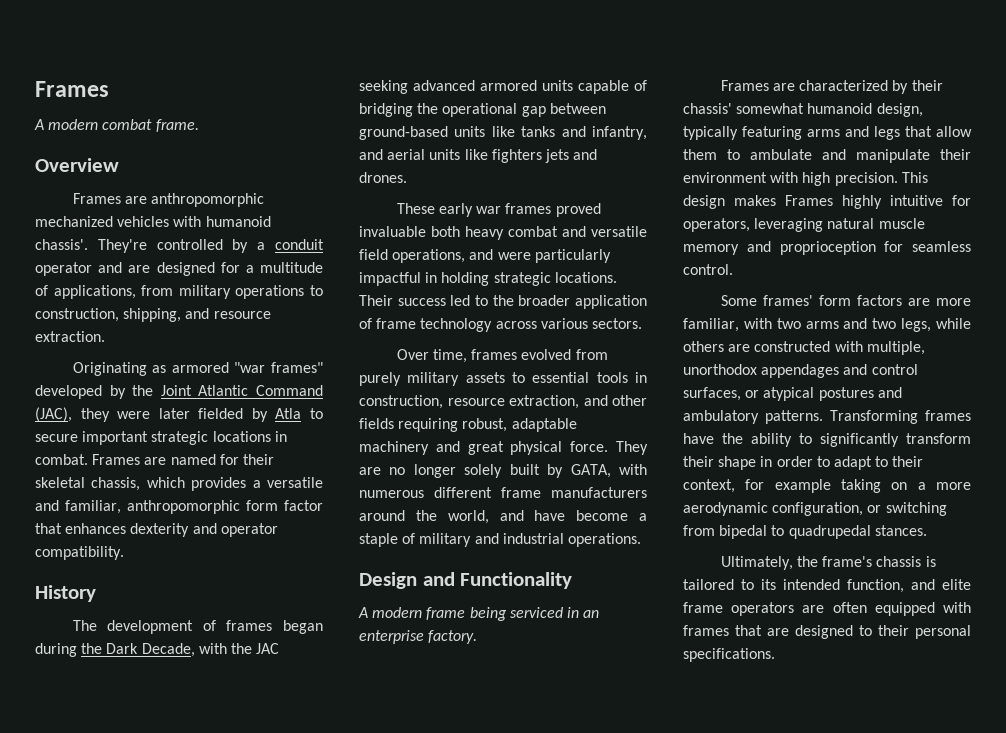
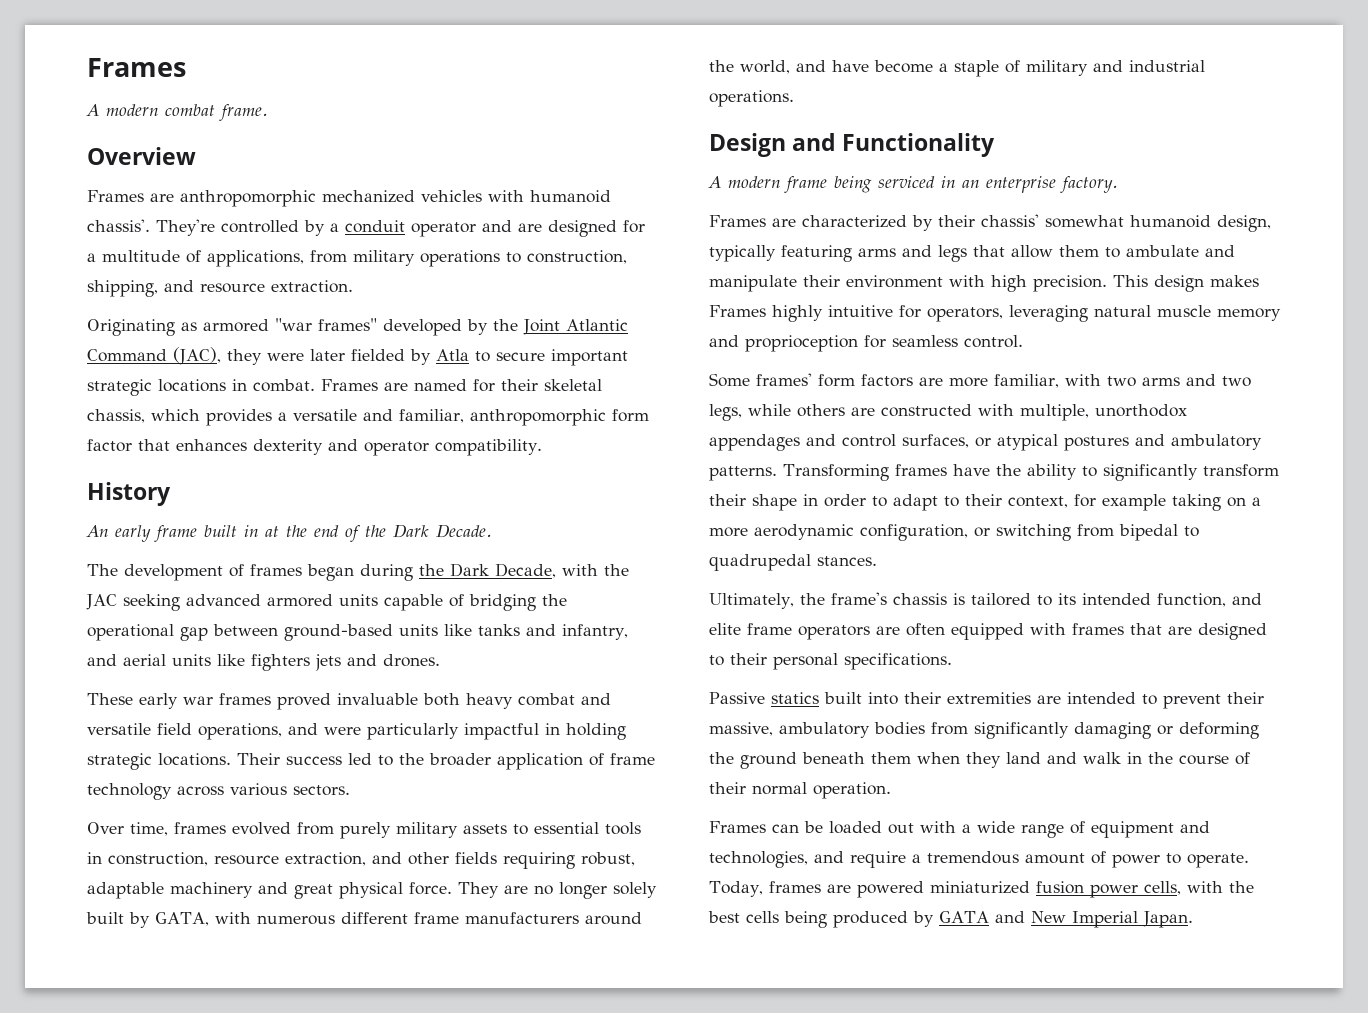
+ An early frame built in at the end of the Dark Decade.
+ Passive statics built into their extremities are intended to prevent their massive, ambulatory bodies from significantly damaging or deforming the ground beneath them when they land and walk in the course of their normal operation.
+ Frames can be loaded out with a wide range of equipment and technologies, and require a tremendous amount of power to operate. Today, frames are powered miniaturized fusion power cells, with the best cells being produced by GATA and New Imperial Japan.

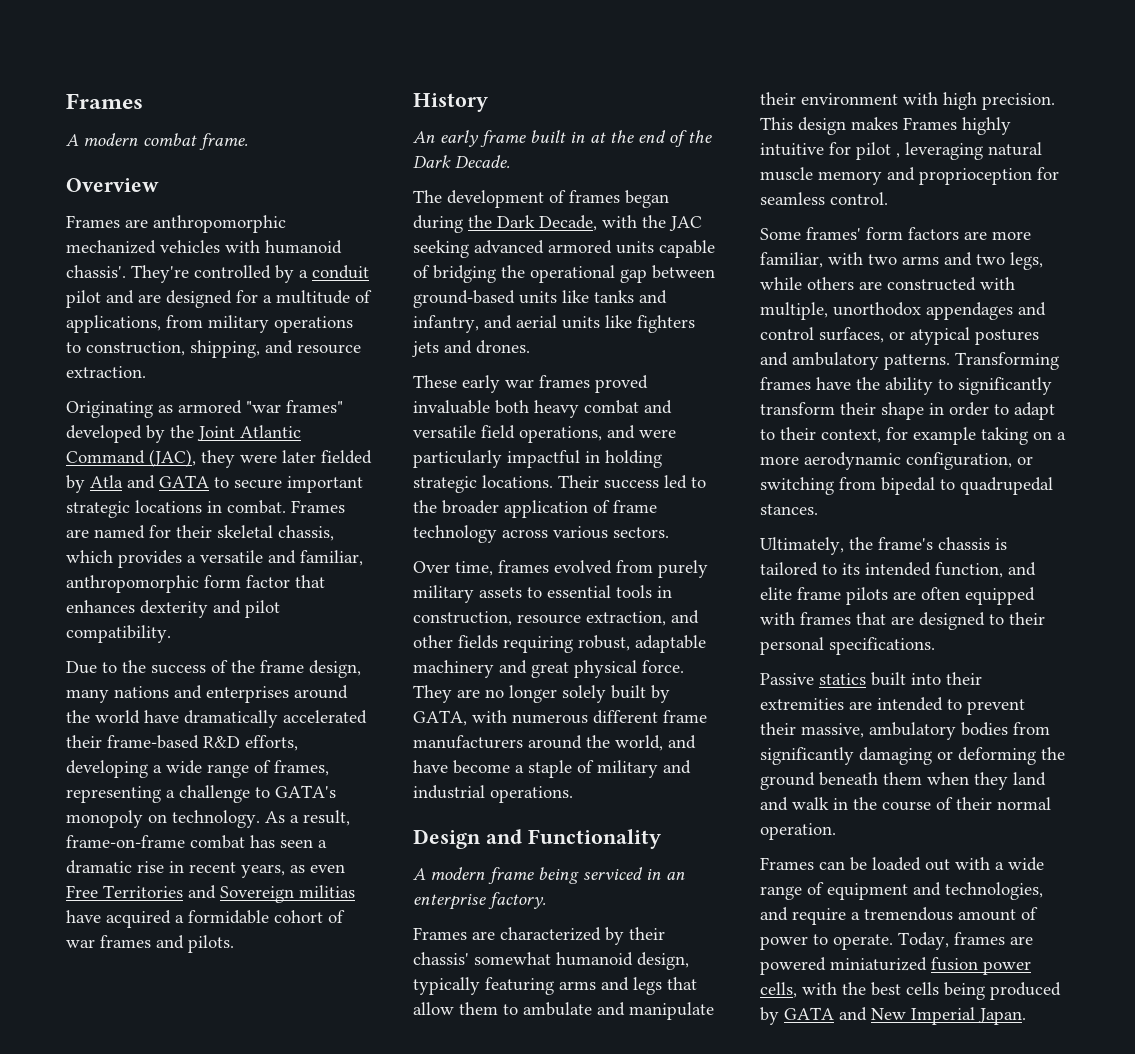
- They're controlled by a conduit operator and are designed for a multitude of applications, from military operations to construction, shipping, and resource extraction.
+ They're controlled by a conduit pilot and are designed for a multitude of applications, from military operations to construction, shipping, and resource extraction.
- Originating as armored "war frames" developed by the Joint Atlantic Command (JAC), they were later fielded by Atla to secure important strategic locations in combat.
+ Originating as armored "war frames" developed by the Joint Atlantic Command (JAC), they were later fielded by Atla and GATA to secure important strategic locations in combat.
- Frames are named for their skeletal chassis, which provides a versatile and familiar, anthropomorphic form factor that enhances dexterity and operator compatibility.
+ Frames are named for their skeletal chassis, which provides a versatile and familiar, anthropomorphic form factor that enhances dexterity and pilot compatibility.
+ Due to the success of the frame design, many nations and enterprises around the world have dramatically accelerated their frame-based R&D efforts, developing a wide range of frames, representing a challenge to GATA's monopoly on technology. As a result, frame-on-frame combat has seen a dramatic rise in recent years, as even Free Territories and Sovereign militias have acquired a formidable cohort of war frames and pilots.
- This design makes Frames highly intuitive for operators, leveraging natural muscle memory and proprioception for seamless control.
+ This design makes Frames highly intuitive for pilot , leveraging natural muscle memory and proprioception for seamless control.
- Ultimately, the frame's chassis is tailored to its intended function, and elite frame operators are often equipped with frames that are designed to their personal specifications.
+ Ultimately, the frame's chassis is tailored to its intended function, and elite frame pilots are often equipped with frames that are designed to their personal specifications.

